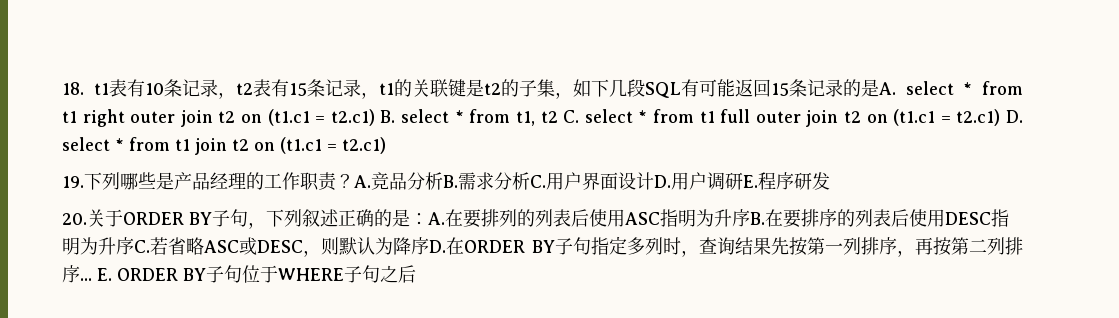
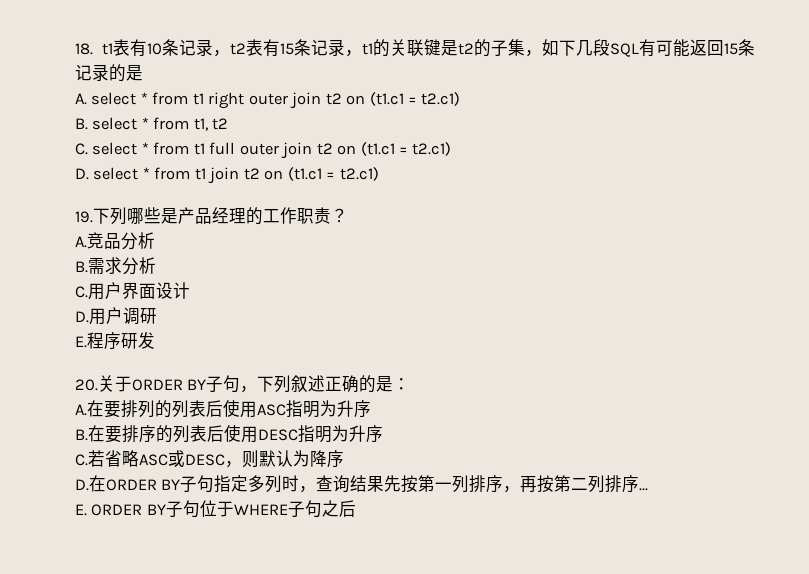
- 18. t1表有10条记录，t2表有15条记录，t1的关联键是t2的子集，如下几段SQL有可能返回15条记录的是A. select * from t1 right outer join t2 on (t1.c1 = t2.c1) B. select * from t1, t2 C. select * from t1 full outer join t2 on (t1.c1 = t2.c1) D. select * from t1 join t2 on (t1.c1 = t2.c1)
+ 18. t1表有10条记录，t2表有15条记录，t1的关联键是t2的子集，如下几段SQL有可能返回15条记录的是
+ A. select * from t1 right outer join t2 on (t1.c1 = t2.c1)
+ B. select * from t1, t2
+ C. select * from t1 full outer join t2 on (t1.c1 = t2.c1)
+ D. select * from t1 join t2 on (t1.c1 = t2.c1)
- 19.下列哪些是产品经理的工作职责？A.竞品分析B.需求分析C.用户界面设计D.用户调研E.程序研发
+ 19.下列哪些是产品经理的工作职责？
+ A.竞品分析
+ B.需求分析
+ C.用户界面设计
+ D.用户调研
+ E.程序研发
- 20.关于ORDER BY子句，下列叙述正确的是：A.在要排列的列表后使用ASC指明为升序B.在要排序的列表后使用DESC指明为升序C.若省略ASC或DESC，则默认为降序D.在ORDER BY子句指定多列时，查询结果先按第一列排序，再按第二列排序... E. ORDER BY子句位于WHERE子句之后
+ 20.关于ORDER BY子句，下列叙述正确的是：
+ A.在要排列的列表后使用ASC指明为升序
+ B.在要排序的列表后使用DESC指明为升序
+ C.若省略ASC或DESC，则默认为降序
+ D.在ORDER BY子句指定多列时，查询结果先按第一列排序，再按第二列排序...
+ E. ORDER BY子句位于WHERE子句之后

